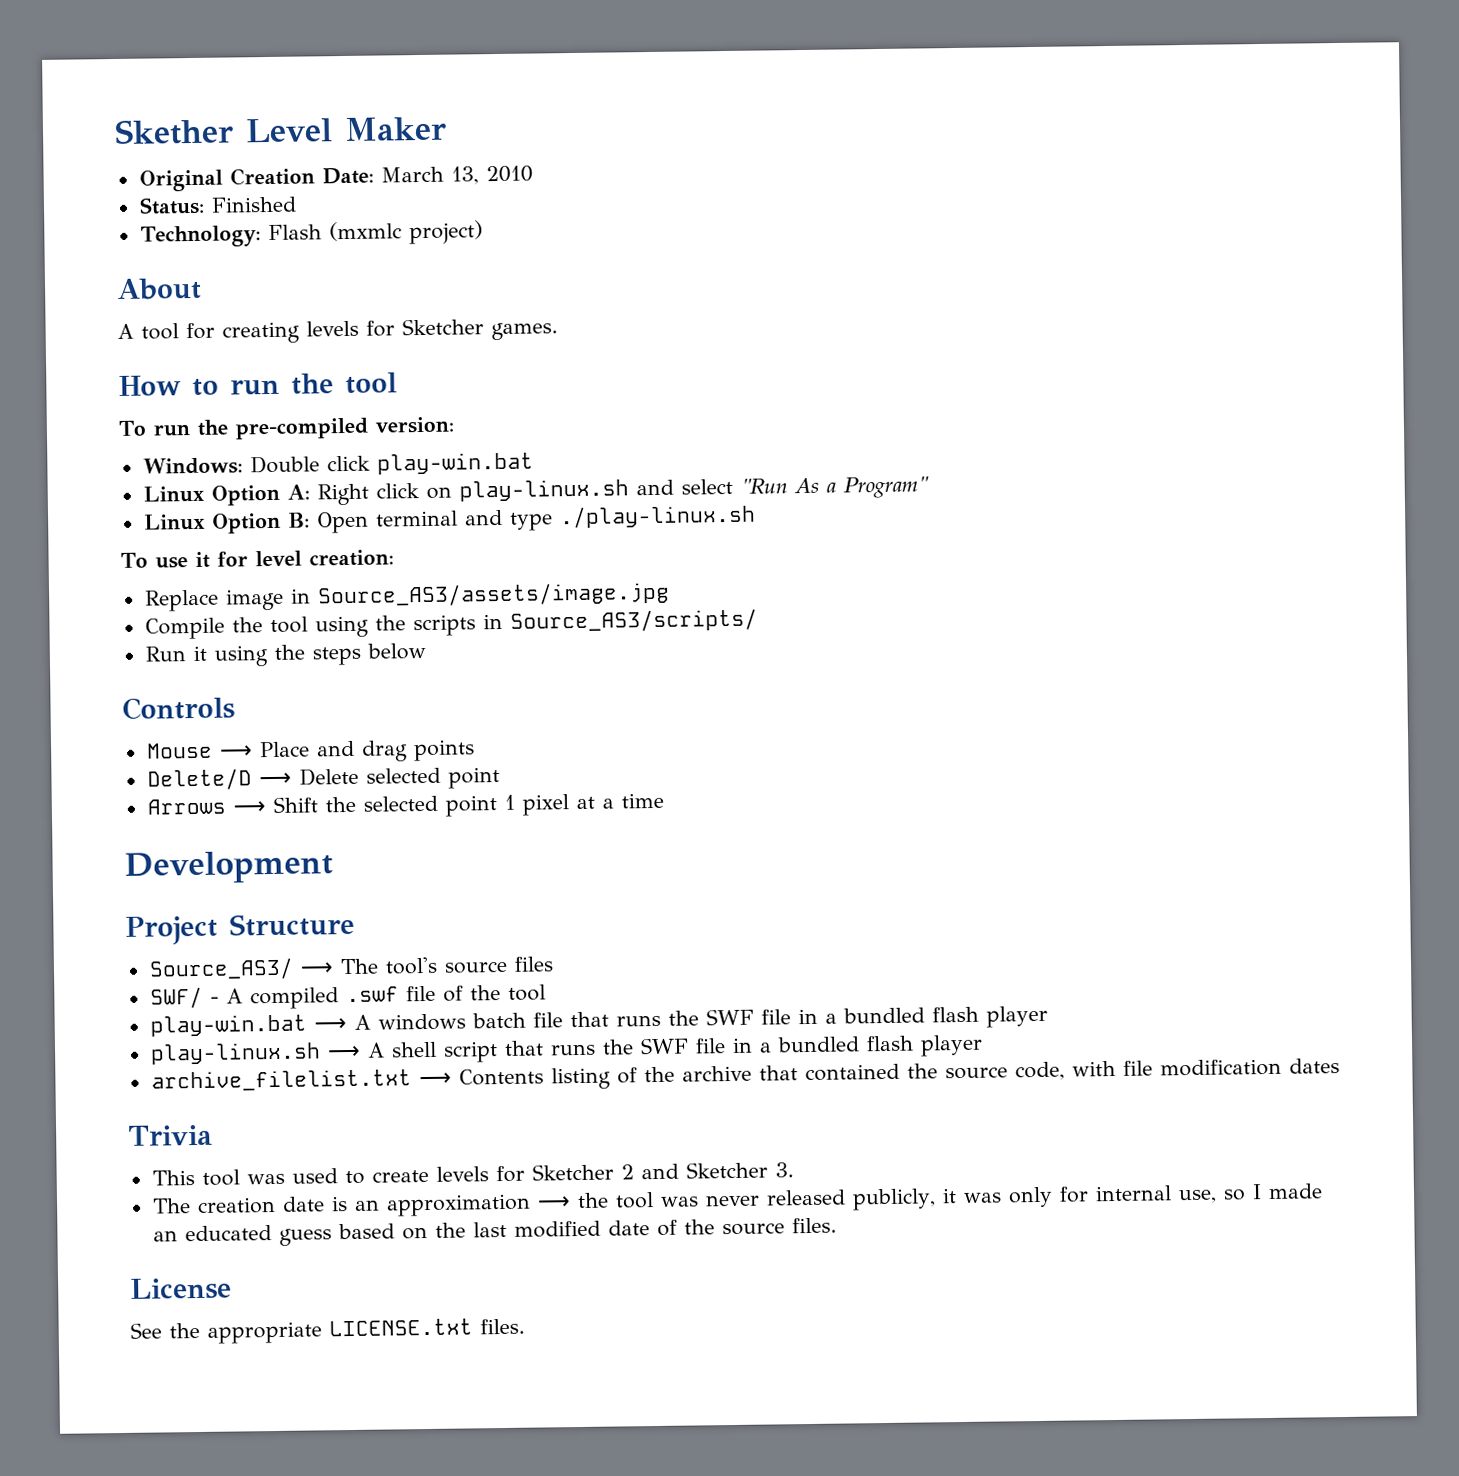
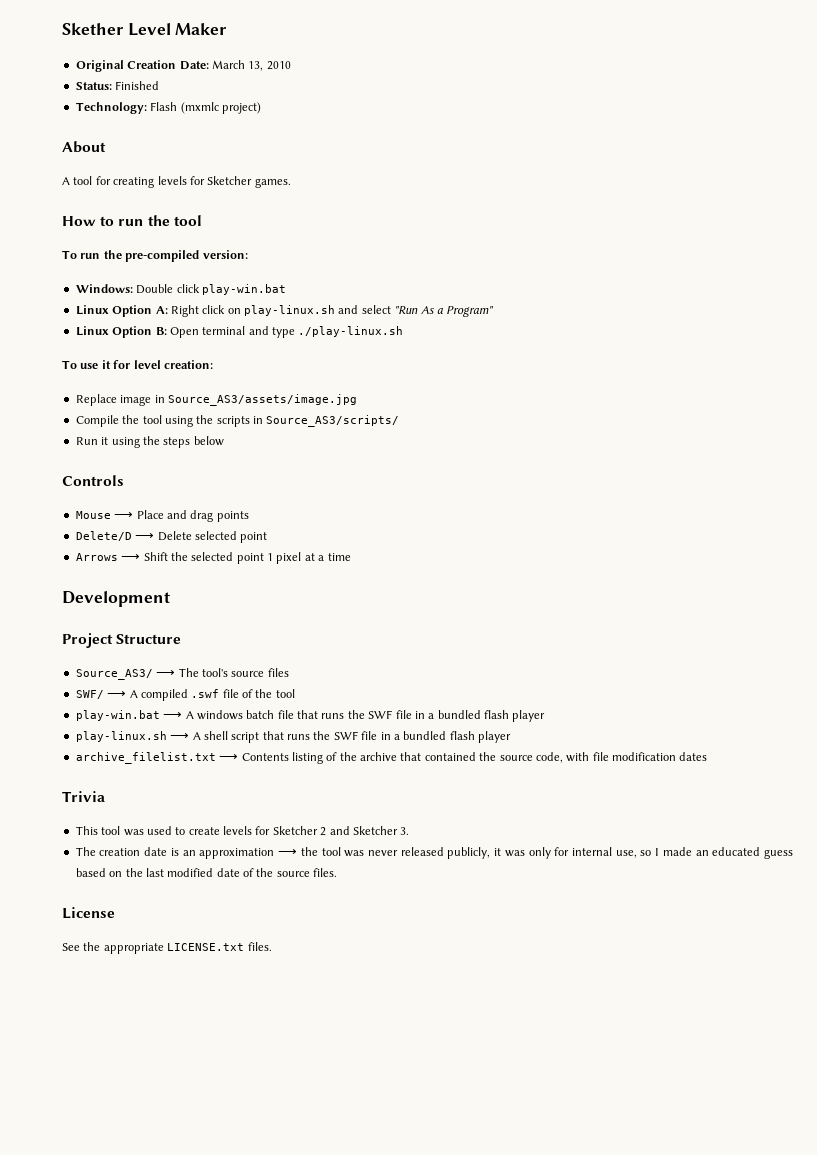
- SWF/ - A compiled .swf file of the tool
+ SWF/ ⟶ A compiled .swf file of the tool

